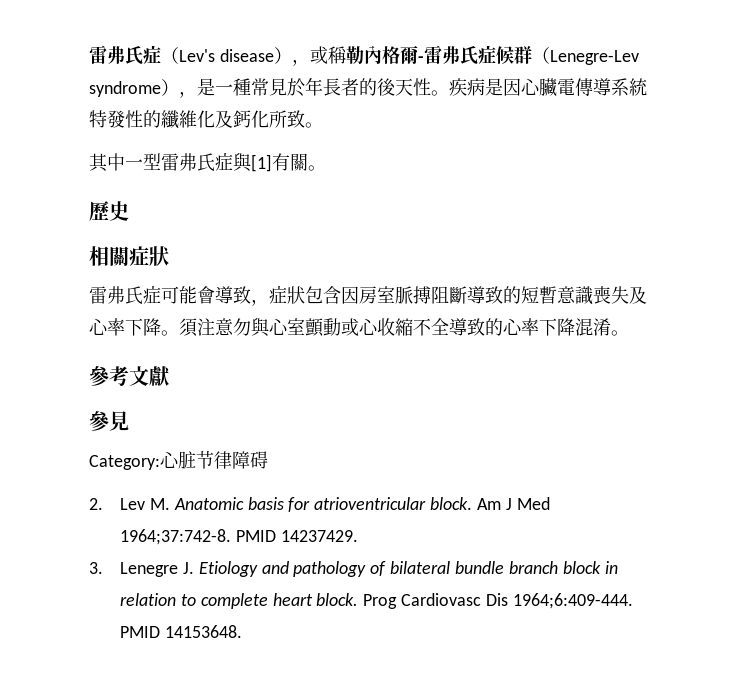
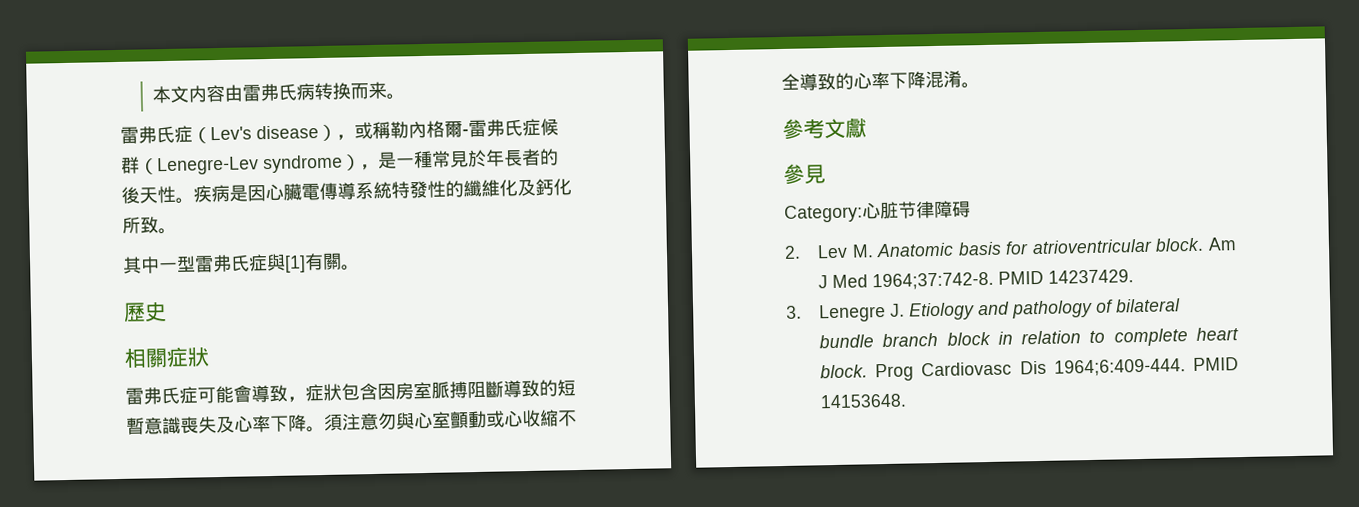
+ 本文内容由雷弗氏病转换而来。

